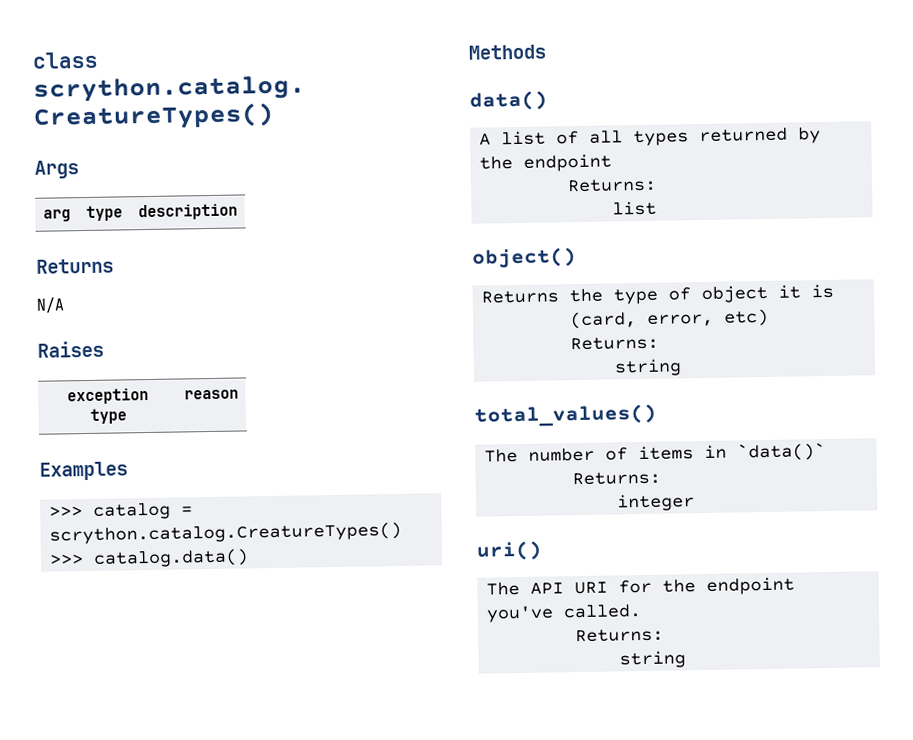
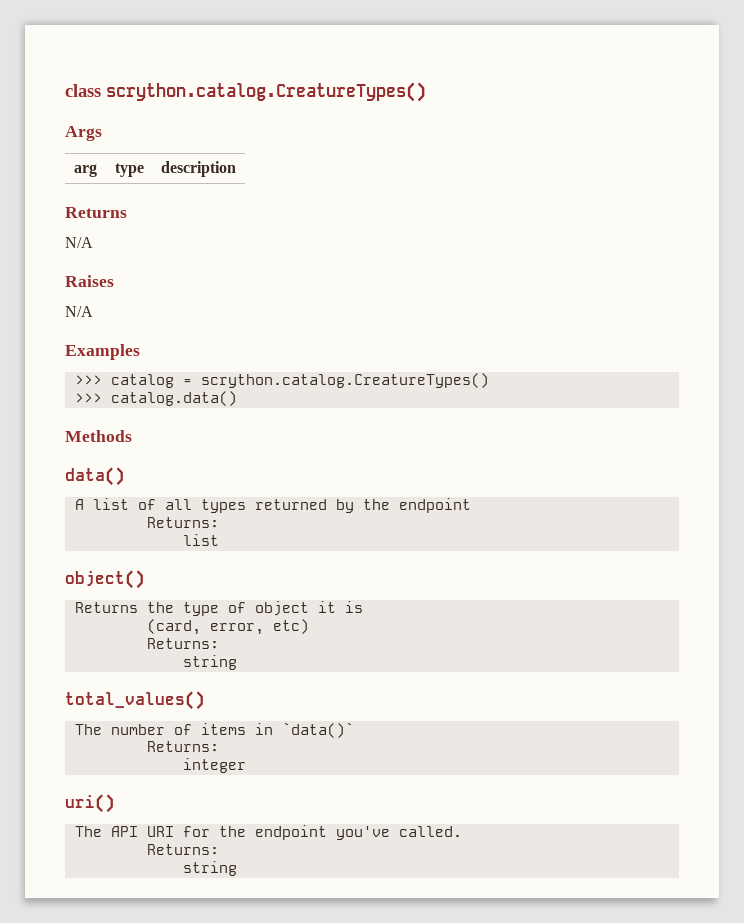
  Raises
- exception type | reason
+ N/A

